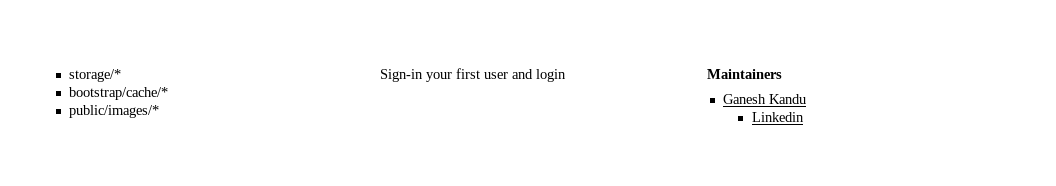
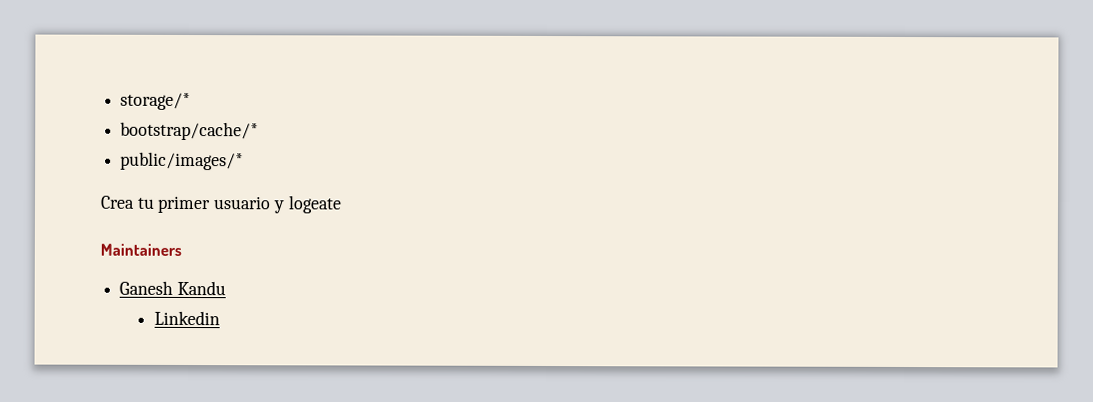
- Sign-in your first user and login
+ Crea tu primer usuario y logeate

